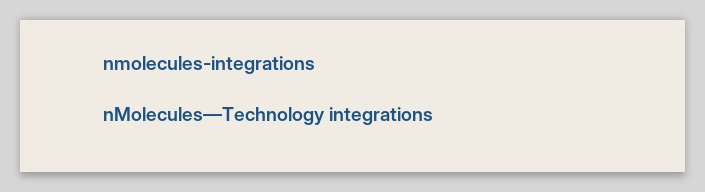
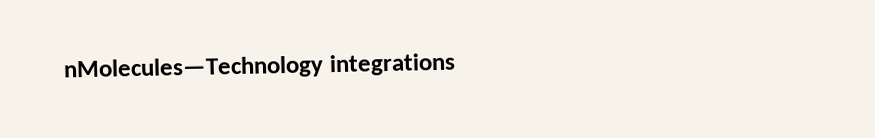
- nmolecules-integrations

